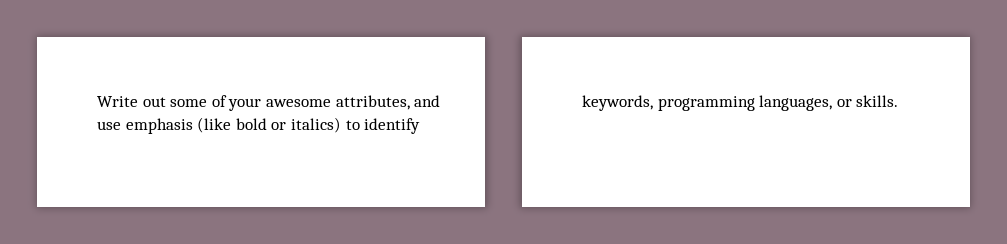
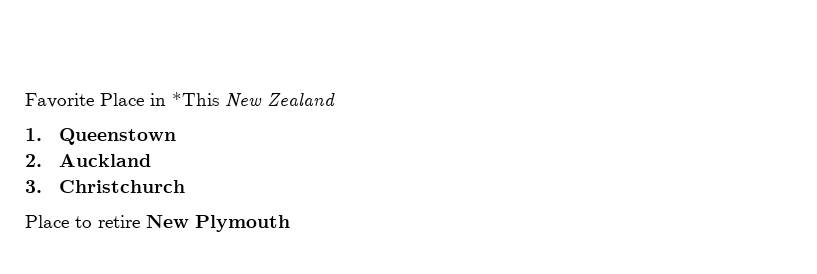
- Write out some of your awesome attributes, and use emphasis (like bold or italics) to identify keywords, programming languages, or skills.
+ Favorite Place in *This New Zealand
+ 1. Queenstown
+ 2. Auckland
+ 3. Christchurch
+ Place to retire New Plymouth

